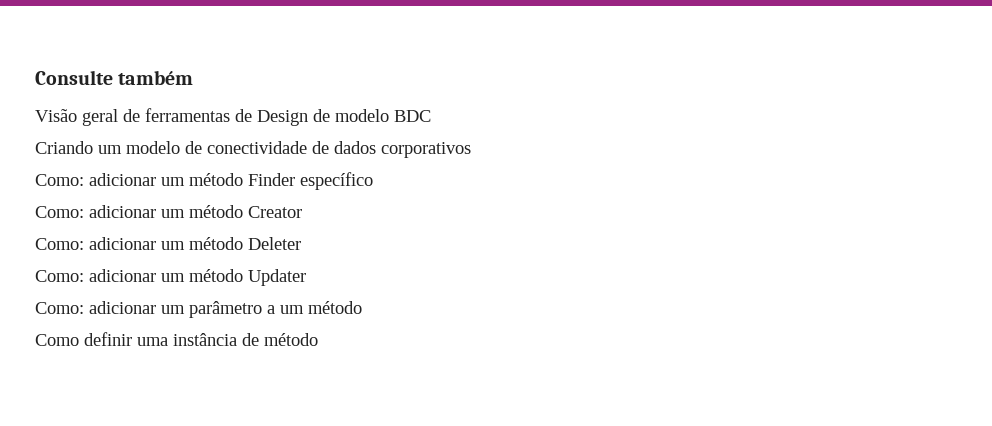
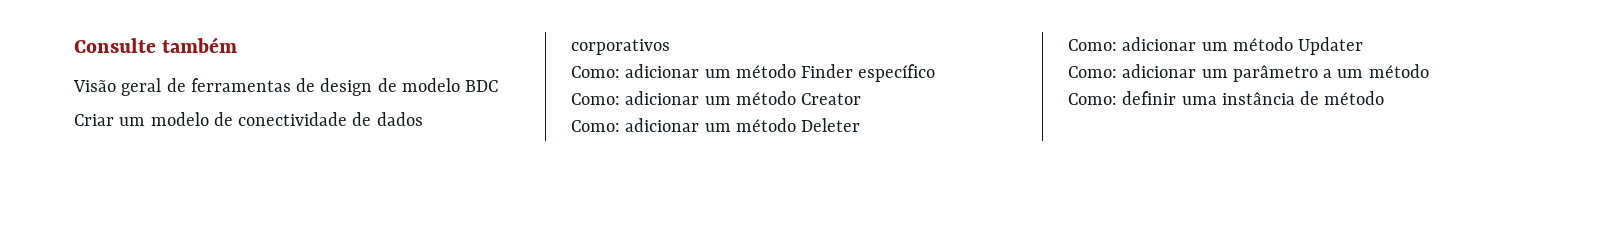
- Visão geral de ferramentas de Design de modelo BDC
+ Visão geral de ferramentas de design de modelo BDC
- Criando um modelo de conectividade de dados corporativos
+ Criar um modelo de conectividade de dados corporativos
- Como definir uma instância de método
+ Como: definir uma instância de método

